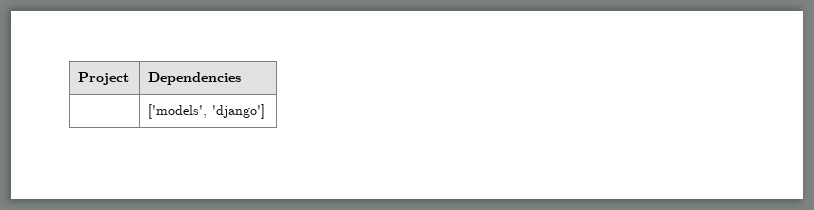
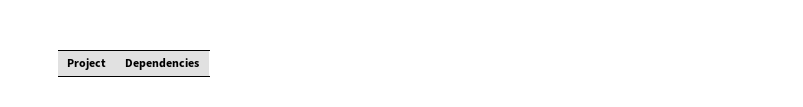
- | ['models', 'django']

